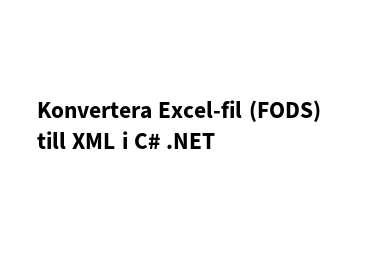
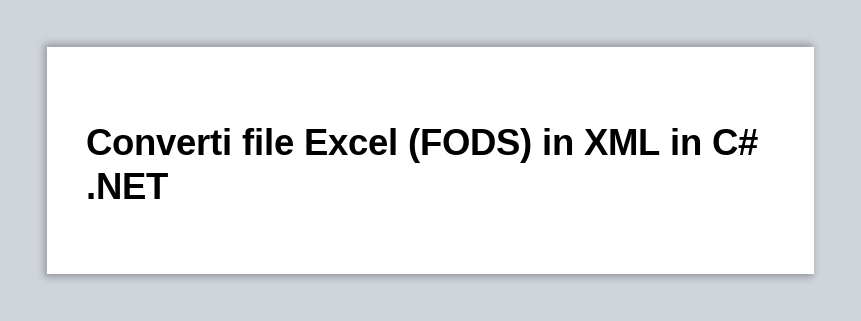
- Konvertera Excel-fil (FODS) till XML i C# .NET
+ Converti file Excel (FODS) in XML in C# .NET

